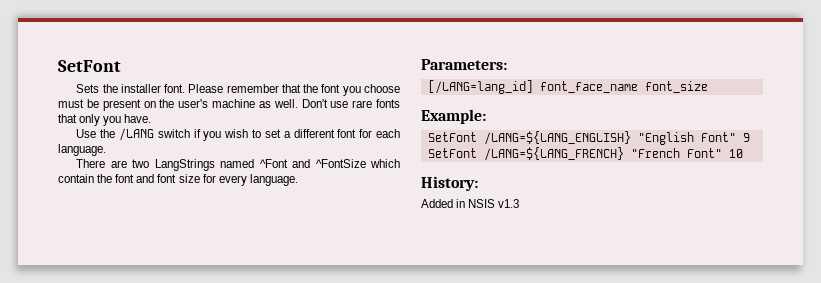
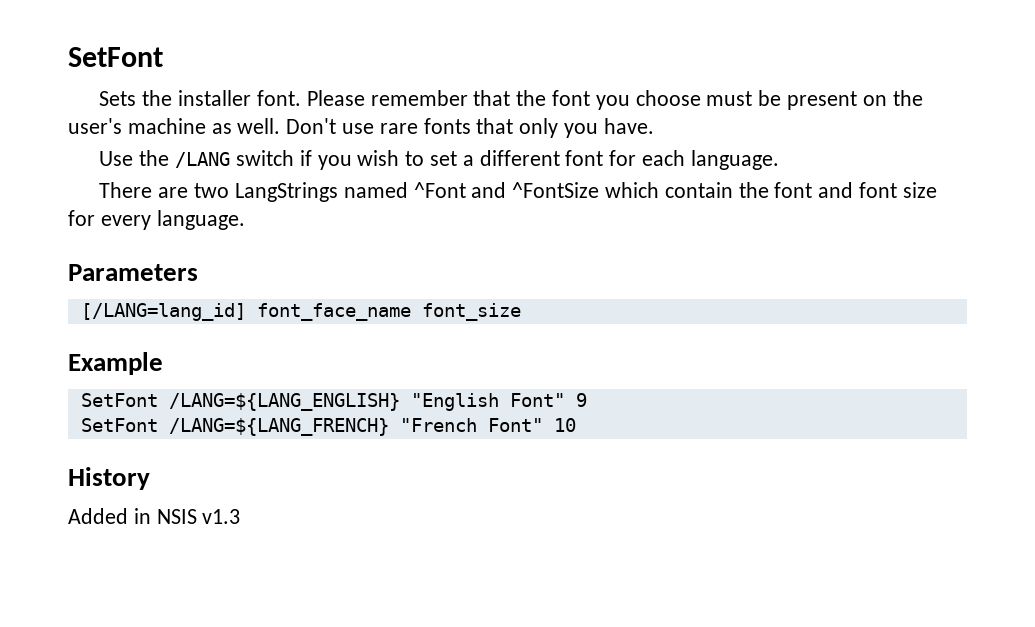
- Parameters:
+ Parameters
- Example:
+ Example
- History:
+ History

